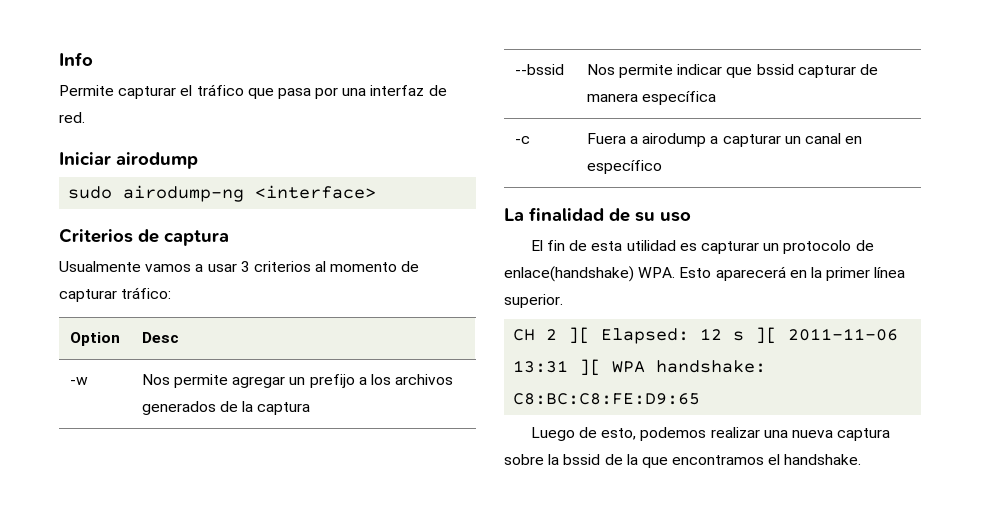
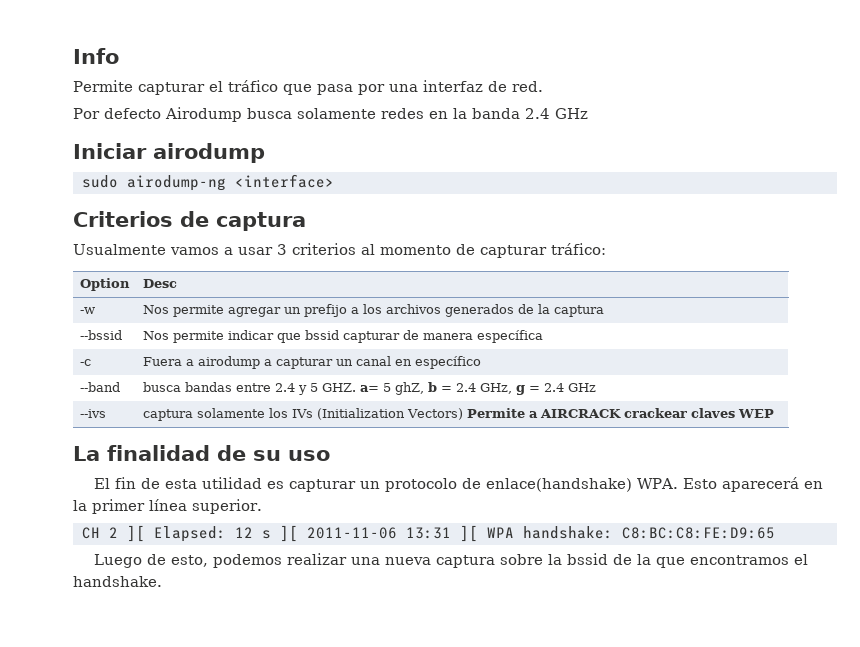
+ Por defecto Airodump busca solamente redes en la banda 2.4 GHz
+ --band | busca bandas entre 2.4 y 5 GHZ. a= 5 ghZ, b = 2.4 GHz, g = 2.4 GHz
+ --ivs | captura solamente los IVs (Initialization Vectors) Permite a AIRCRACK crackear claves WEP

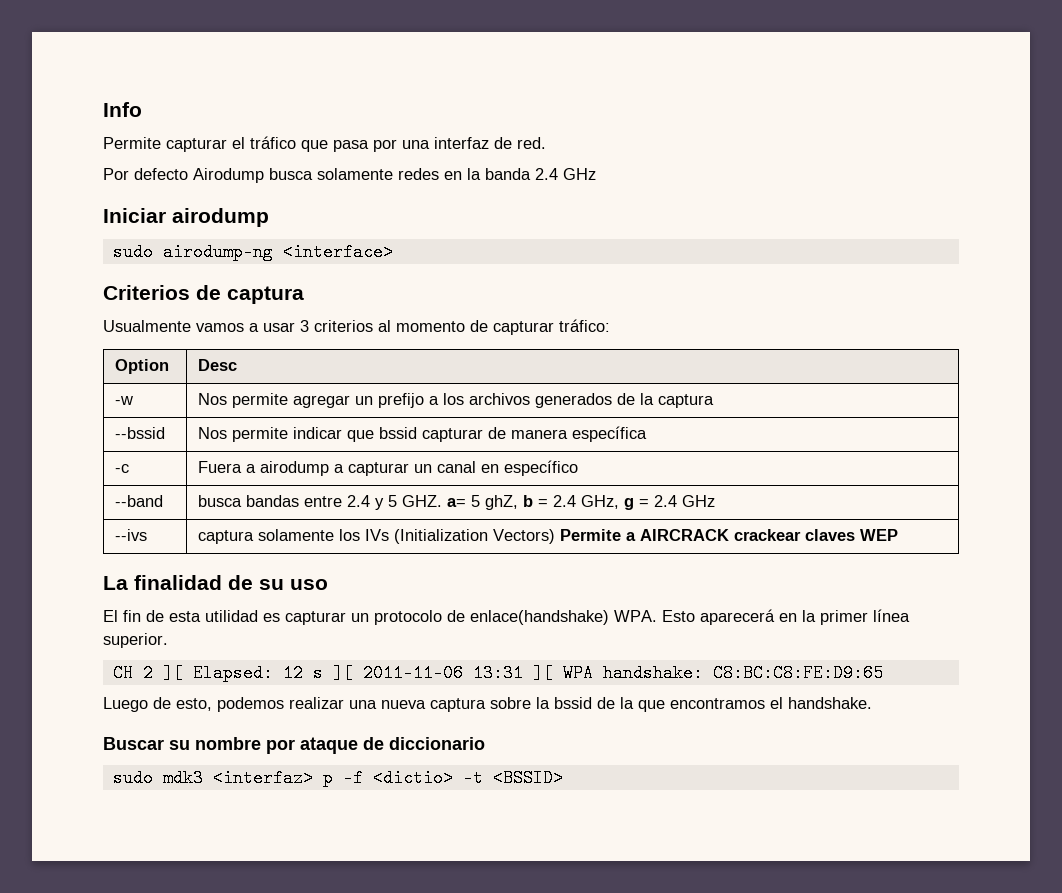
+ Buscar su nombre por ataque de diccionario
+ sudo mdk3 <interfaz> p -f <dictio> -t <BSSID>

